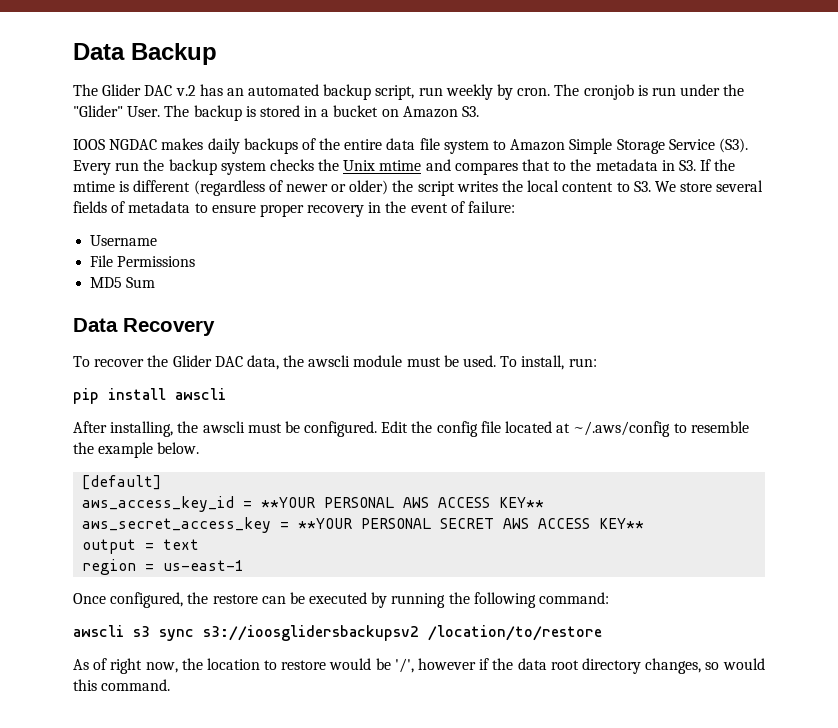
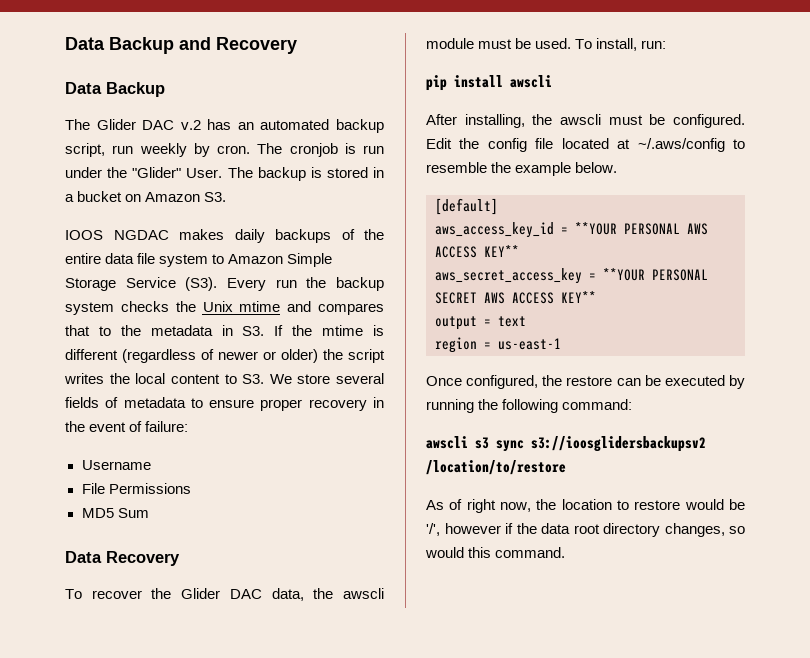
+ Data Backup and Recovery

